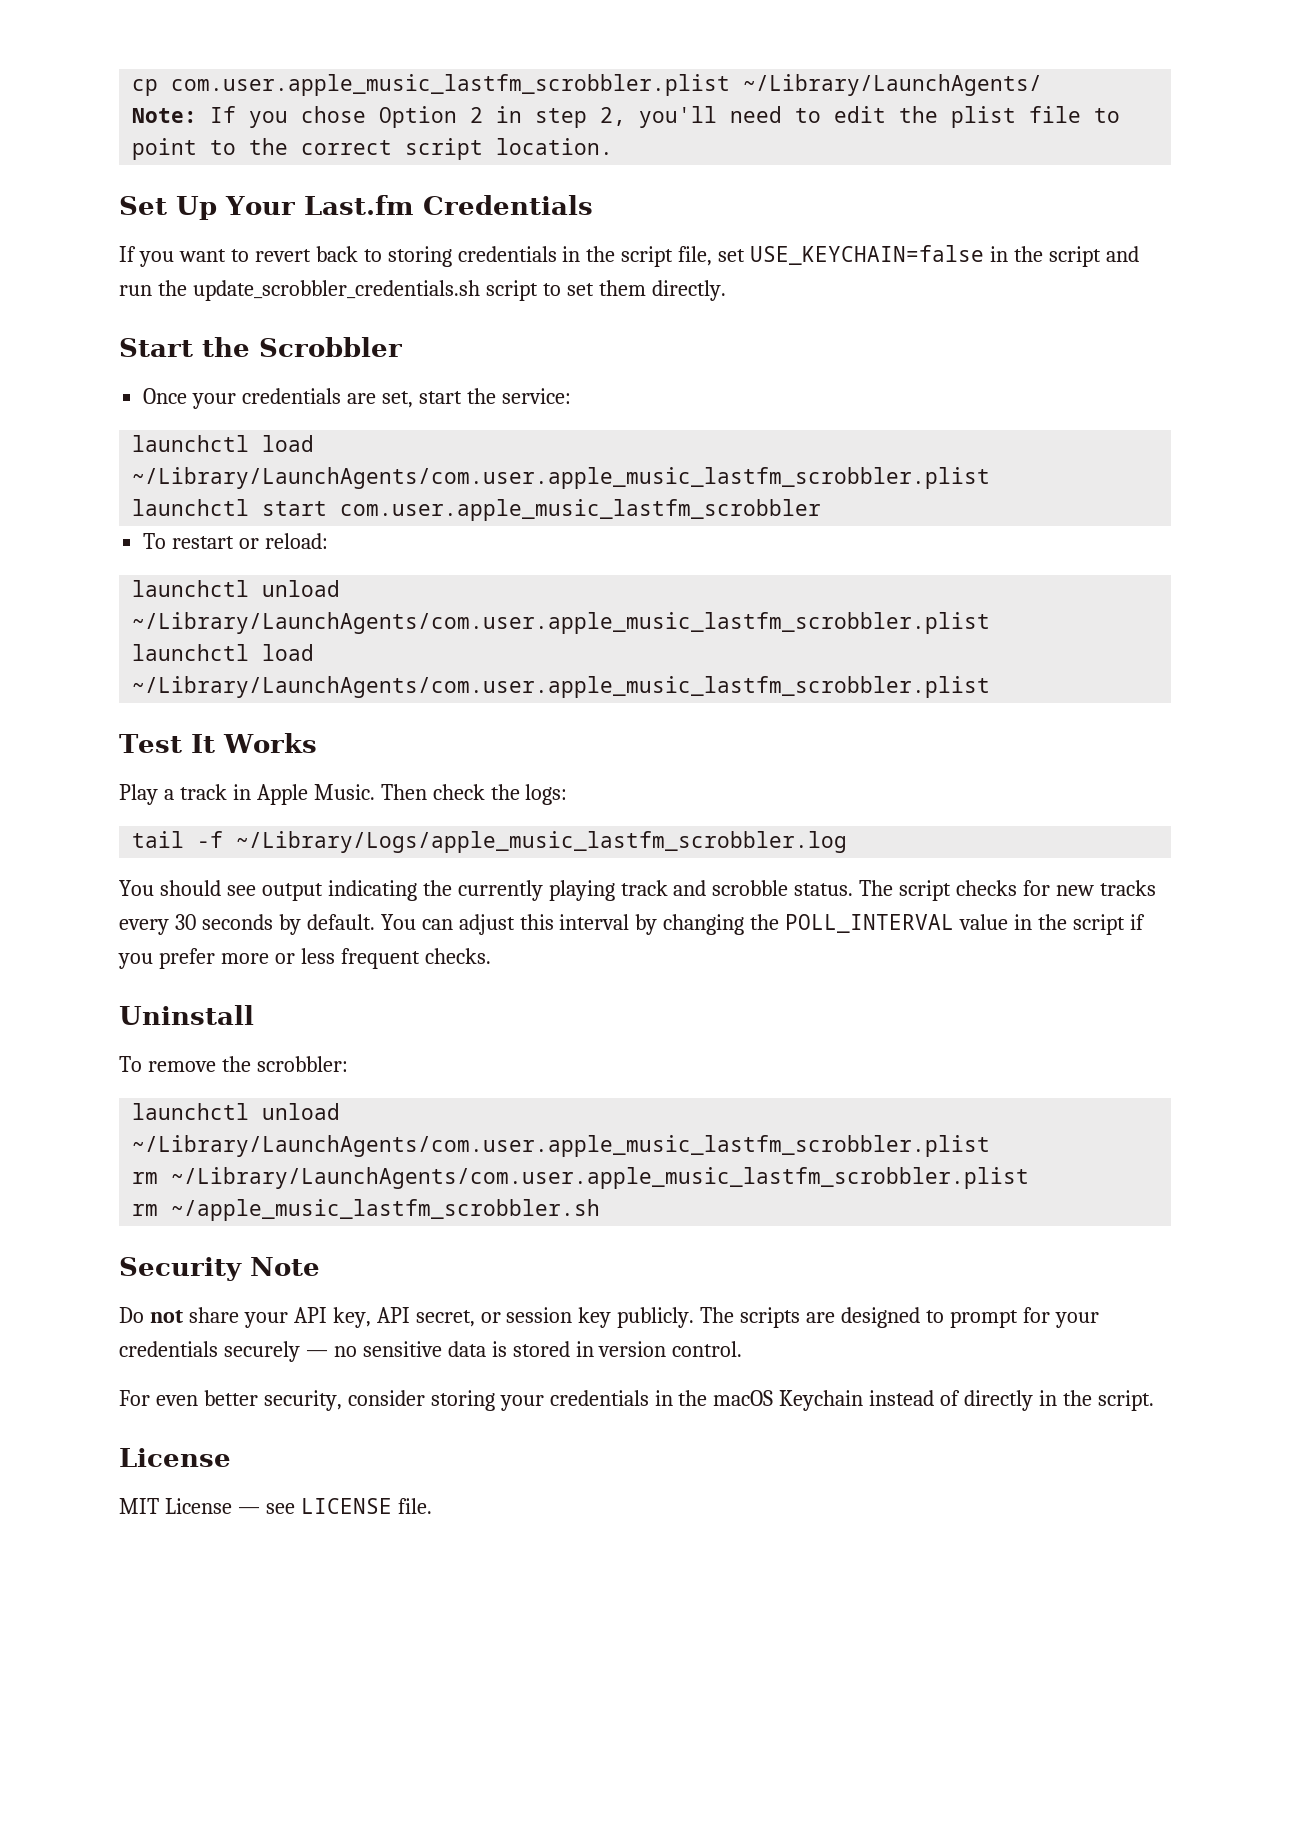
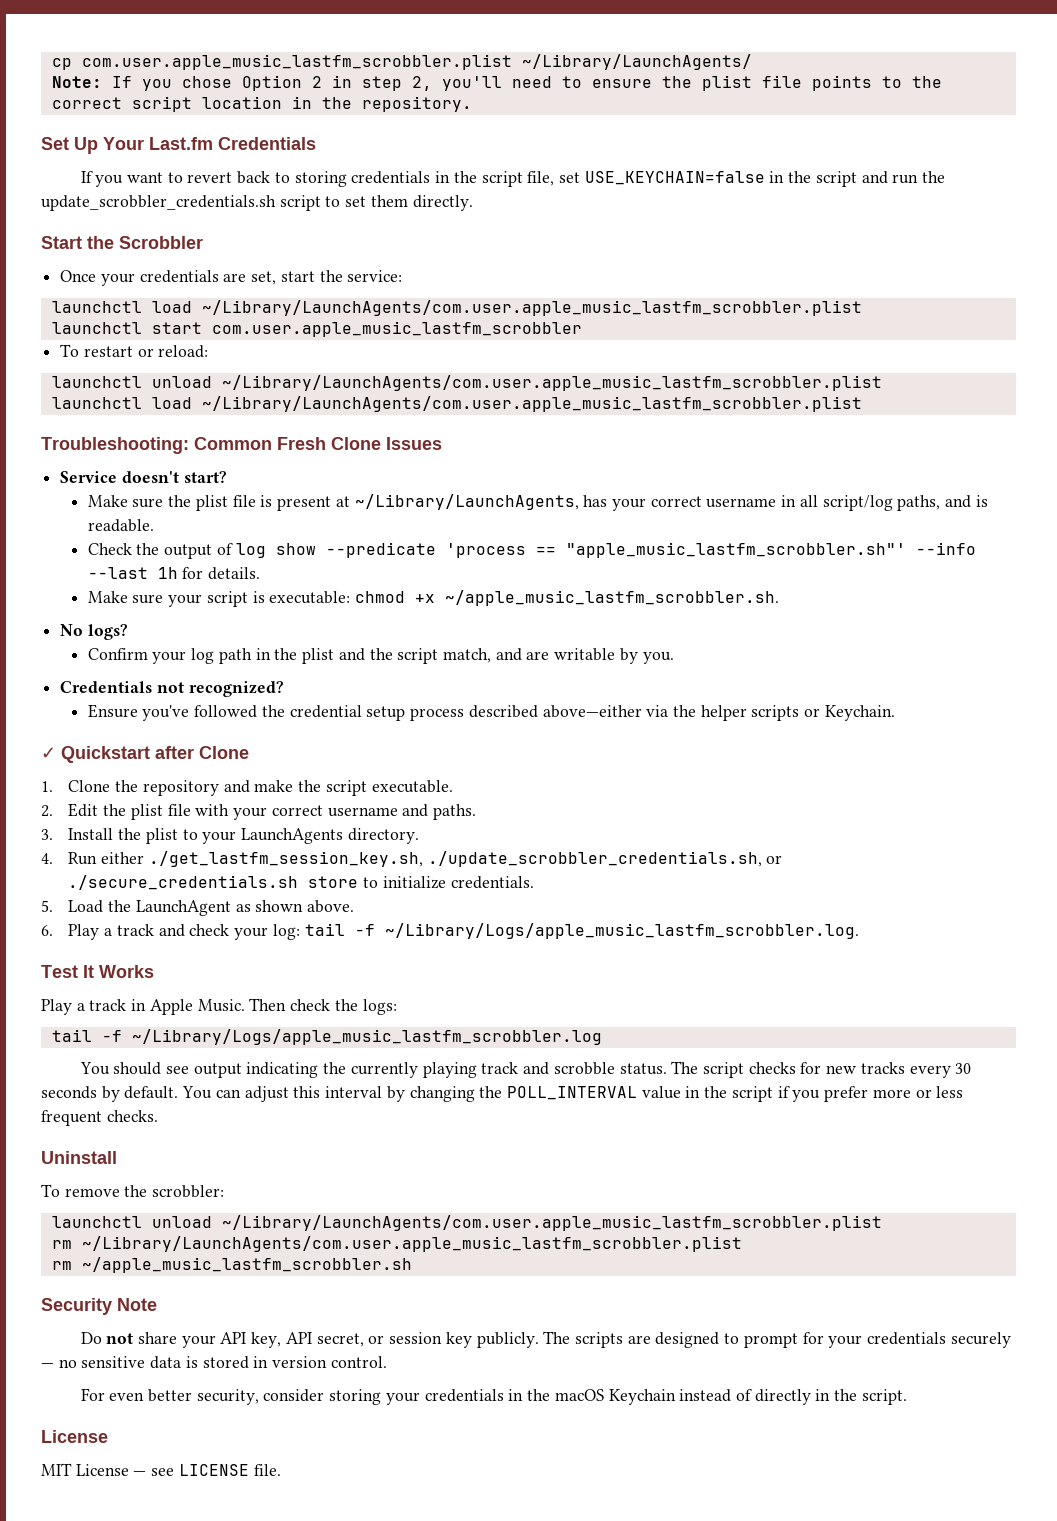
- Note: If you chose Option 2 in step 2, you'll need to edit the plist file to point to the correct script location.
+ Note: If you chose Option 2 in step 2, you'll need to ensure the plist file points to the correct script location in the repository.
+ Troubleshooting: Common Fresh Clone Issues
+ Service doesn't start?
+ Make sure the plist file is present at ~/Library/LaunchAgents, has your correct username in all script/log paths, and is readable.
+ Check the output of log show --predicate 'process == "apple_music_lastfm_scrobbler.sh"' --info --last 1h for details.
+ Make sure your script is executable: chmod +x ~/apple_music_lastfm_scrobbler.sh.
+ No logs?
+ Confirm your log path in the plist and the script match, and are writable by you.
+ Credentials not recognized?
+ Ensure you've followed the credential setup process described above—either via the helper scripts or Keychain.
+ ✓ Quickstart after Clone
+ 1. Clone the repository and make the script executable.
+ 2. Edit the plist file with your correct username and paths.
+ 3. Install the plist to your LaunchAgents directory.
+ 4. Run either ./get_lastfm_session_key.sh, ./update_scrobbler_credentials.sh, or ./secure_credentials.sh store to initialize credentials.
+ 5. Load the LaunchAgent as shown above.
+ 6. Play a track and check your log: tail -f ~/Library/Logs/apple_music_lastfm_scrobbler.log.

